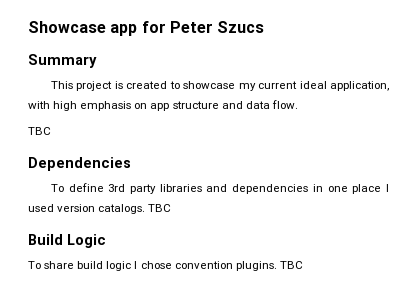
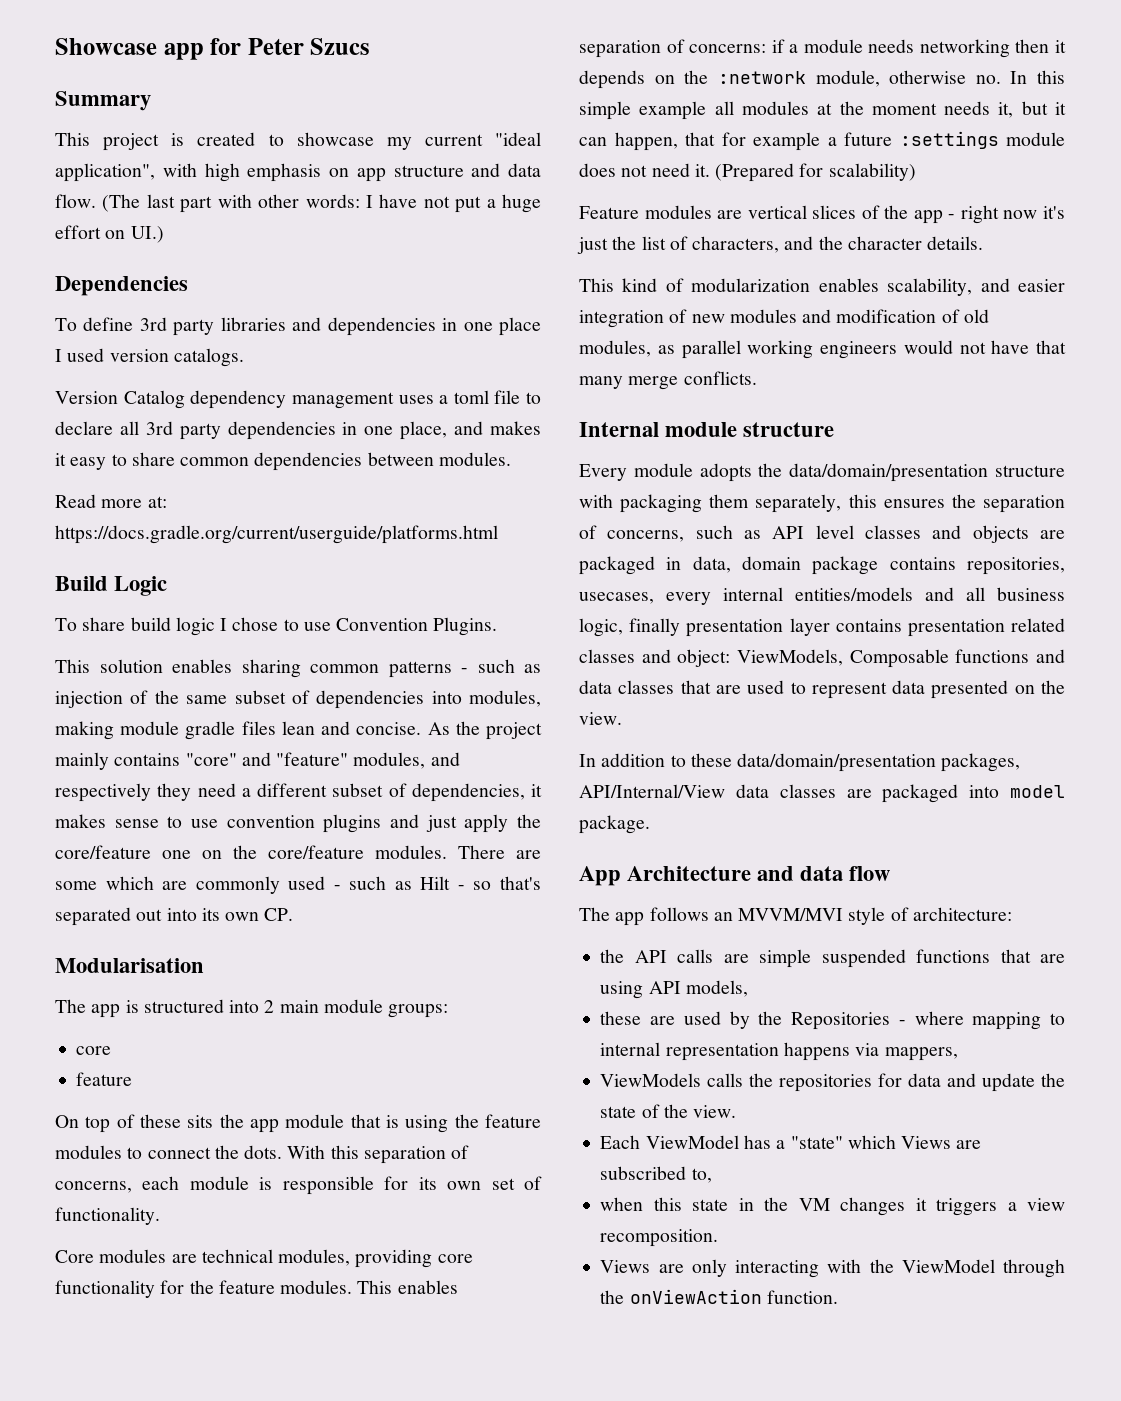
- This project is created to showcase my current ideal application, with high emphasis on app structure and data flow.
- TBC
+ This project is created to showcase my current "ideal application", with high emphasis on app structure and data flow. (The last part with other words: I have not put a huge effort on UI.)
- To define 3rd party libraries and dependencies in one place I used version catalogs. TBC
+ To define 3rd party libraries and dependencies in one place I used version catalogs.
+ Version Catalog dependency management uses a toml file to declare all 3rd party dependencies in one place, and makes it easy to share common dependencies between modules.
+ Read more at: https://docs.gradle.org/current/userguide/platforms.html
- To share build logic I chose convention plugins. TBC
+ To share build logic I chose to use Convention Plugins.
+ This solution enables sharing common patterns - such as injection of the same subset of dependencies into modules, making module gradle files lean and concise. As the project mainly contains "core" and "feature" modules, and respectively they need a different subset of dependencies, it makes sense to use convention plugins and just apply the core/feature one on the core/feature modules. There are some which are commonly used - such as Hilt - so that's separated out into its own CP.
+ Modularisation
+ The app is structured into 2 main module groups:
+ core
+ feature
+ On top of these sits the app module that is using the feature modules to connect the dots. With this separation of concerns, each module is responsible for its own set of functionality.
+ Core modules are technical modules, providing core functionality for the feature modules. This enables separation of concerns: if a module needs networking then it depends on the :network module, otherwise no. In this simple example all modules at the moment needs it, but it can happen, that for example a future :settings module does not need it. (Prepared for scalability)
+ Feature modules are vertical slices of the app - right now it's just the list of characters, and the character details.
+ This kind of modularization enables scalability, and easier integration of new modules and modification of old modules, as parallel working engineers would not have that many merge conflicts.
+ Internal module structure
+ Every module adopts the data/domain/presentation structure with packaging them separately, this ensures the separation of concerns, such as API level classes and objects are packaged in data, domain package contains repositories, usecases, every internal entities/models and all business logic, finally presentation layer contains presentation related classes and object: ViewModels, Composable functions and data classes that are used to represent data presented on the view.
+ In addition to these data/domain/presentation packages, API/Internal/View data classes are packaged into model package.
+ App Architecture and data flow
+ The app follows an MVVM/MVI style of architecture:
+ the API calls are simple suspended functions that are using API models,
+ these are used by the Repositories - where mapping to internal representation happens via mappers,
+ ViewModels calls the repositories for data and update the state of the view.
+ Each ViewModel has a "state" which Views are subscribed to,
+ when this state in the VM changes it triggers a view recomposition.
+ Views are only interacting with the ViewModel through the onViewAction function.

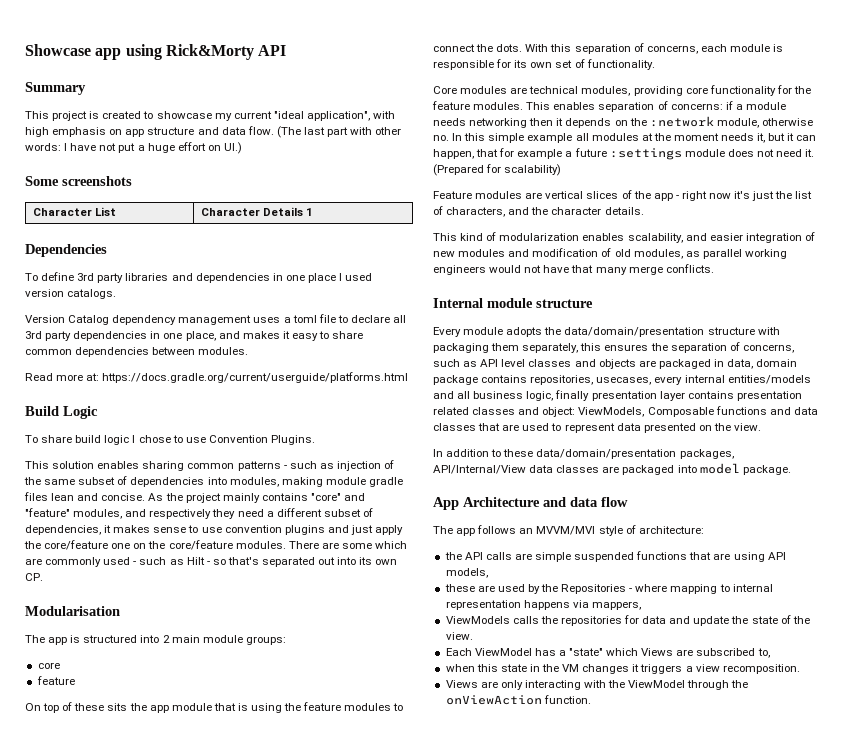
- Showcase app for Peter Szucs
+ Showcase app using Rick&Morty API
+ Some screenshots
+ Character List | Character Details 1

